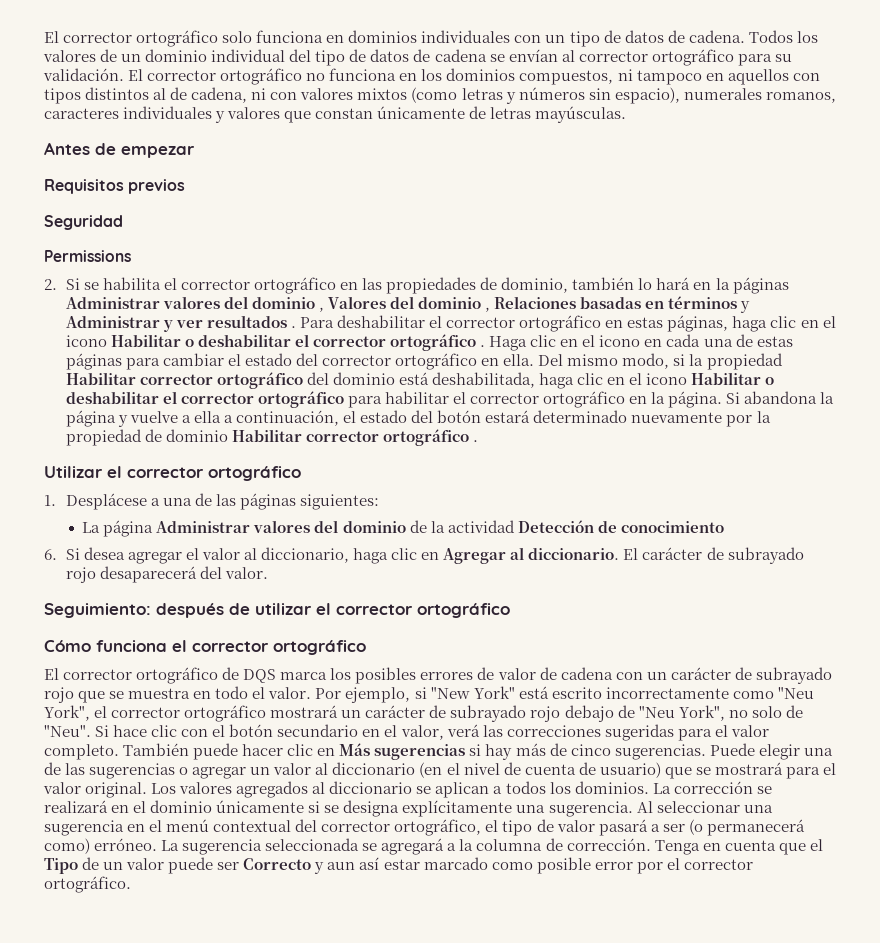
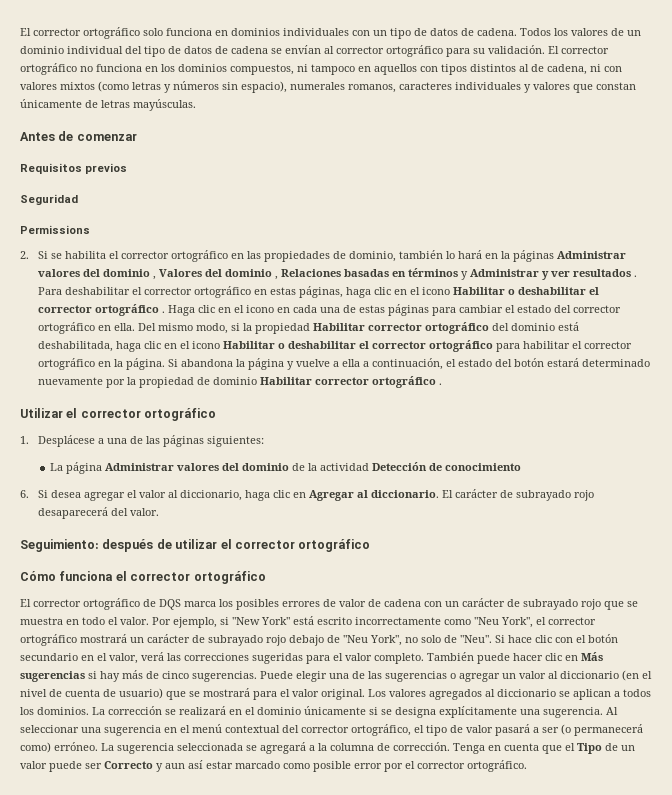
- Antes de empezar
+ Antes de comenzar

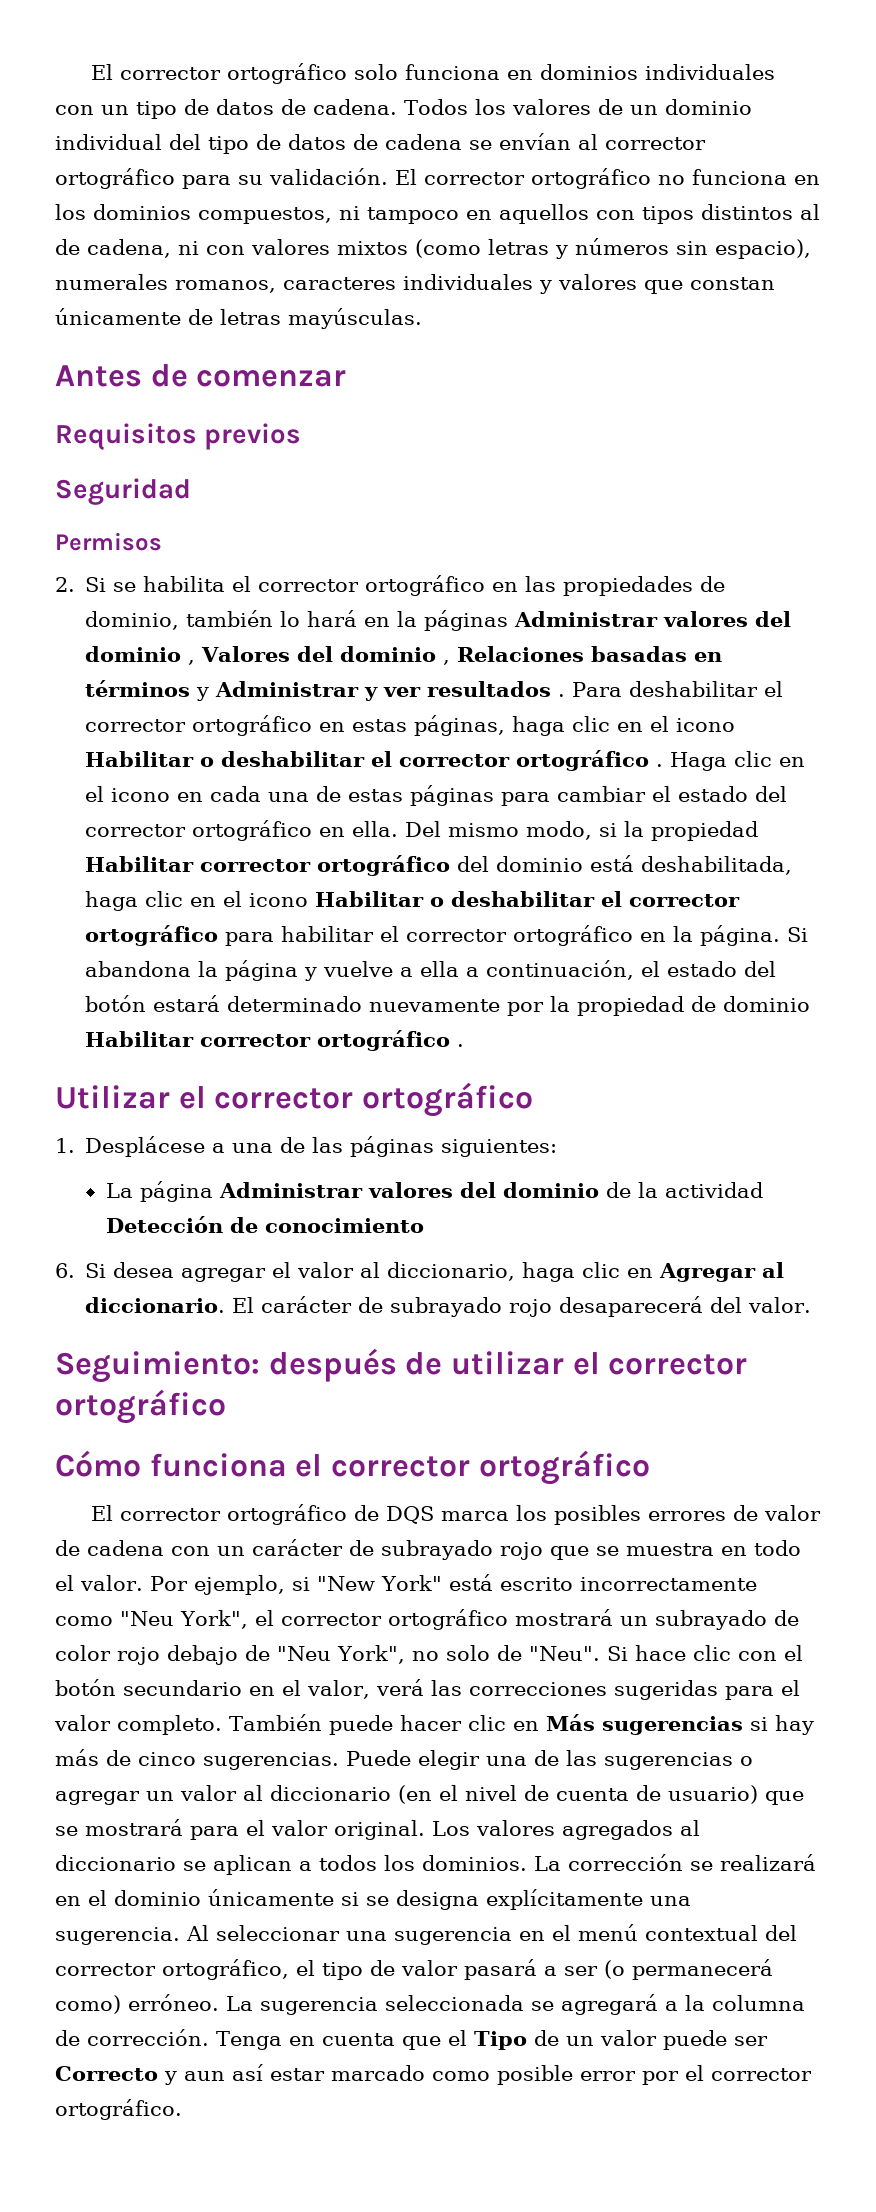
- Permissions
+ Permisos
- Por ejemplo, si "New York" está escrito incorrectamente como "Neu York", el corrector ortográfico mostrará un carácter de subrayado rojo debajo de "Neu York", no solo de "Neu".
+ Por ejemplo, si "New York" está escrito incorrectamente como "Neu York", el corrector ortográfico mostrará un subrayado de color rojo debajo de "Neu York", no solo de "Neu".

